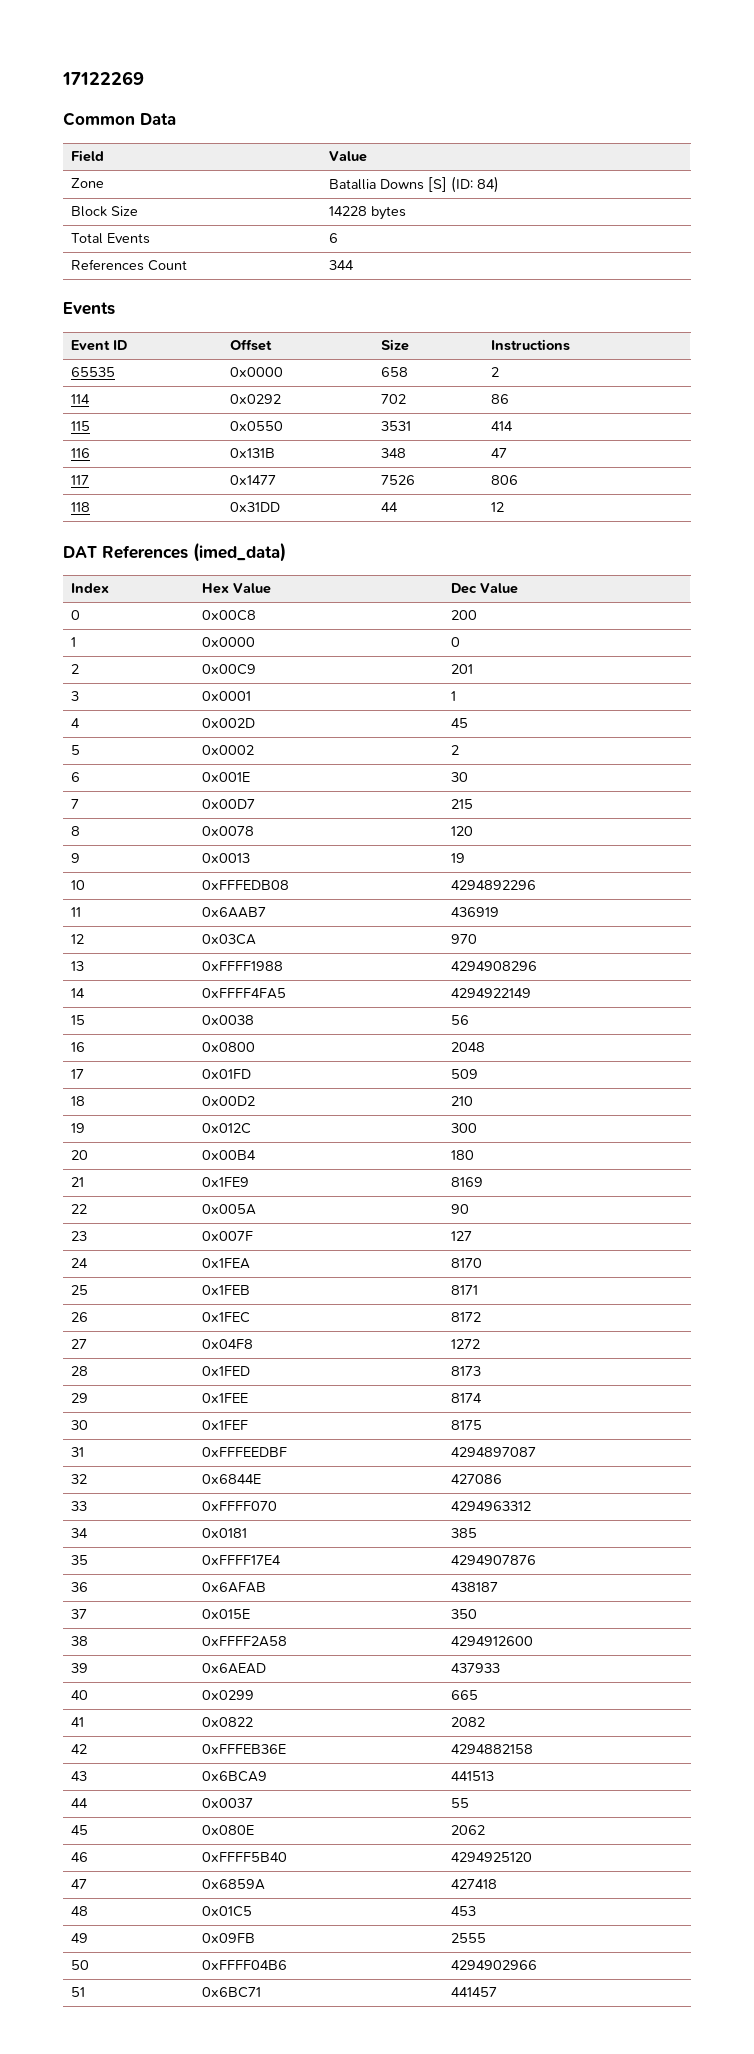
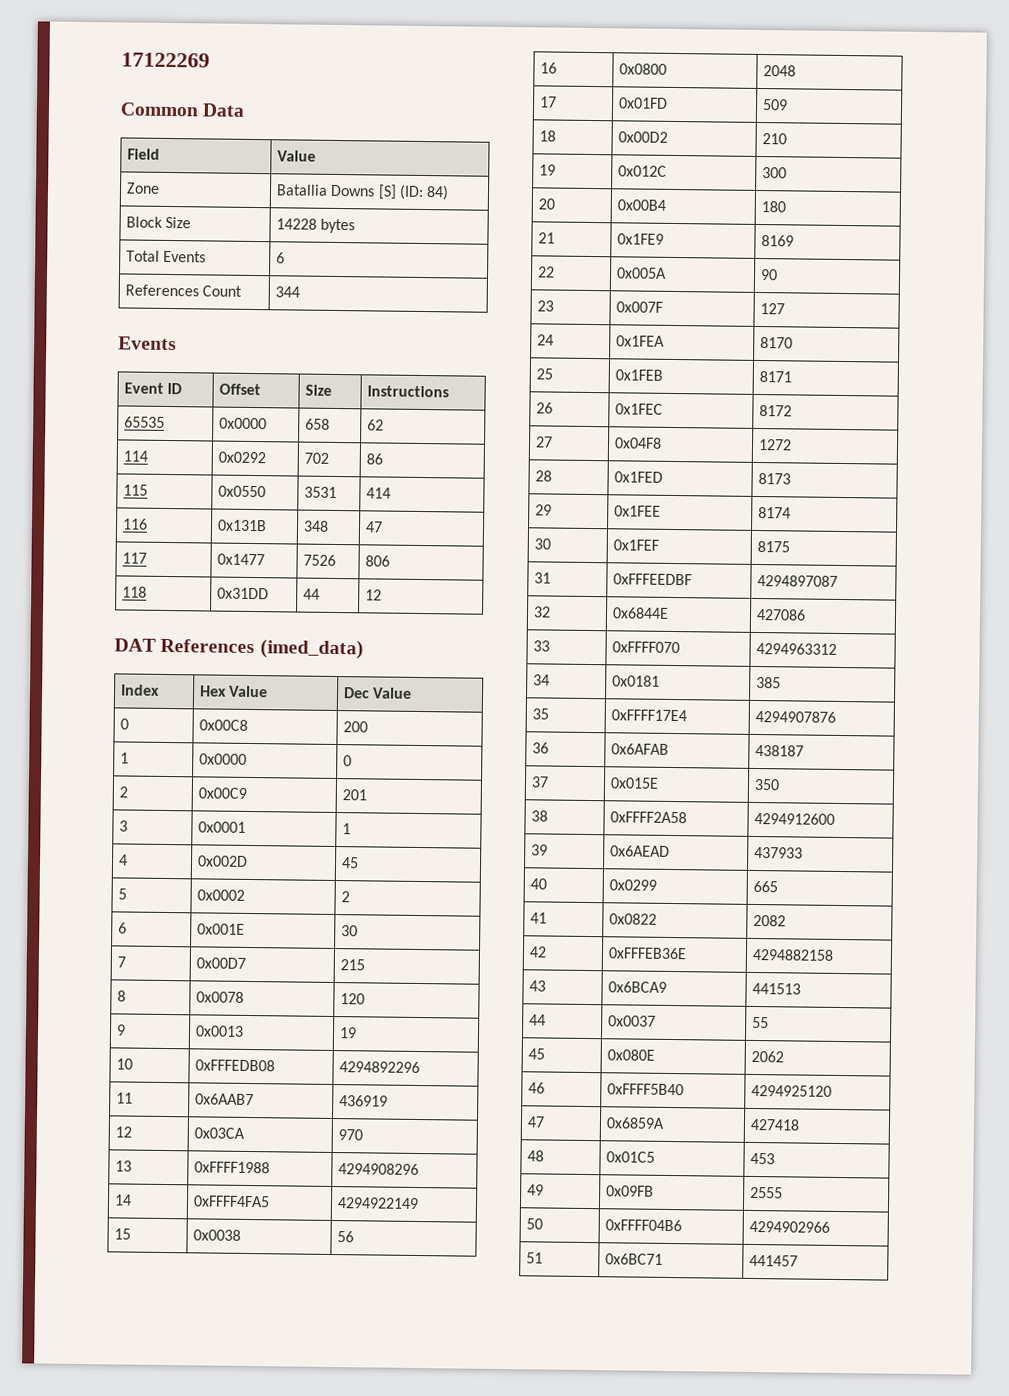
- 65535 | 0x0000 | 658 | 2
+ 65535 | 0x0000 | 658 | 62

